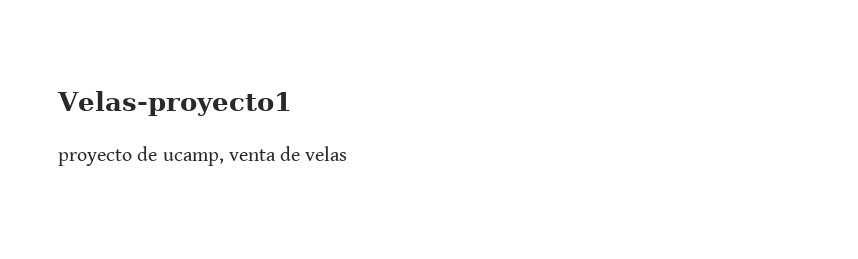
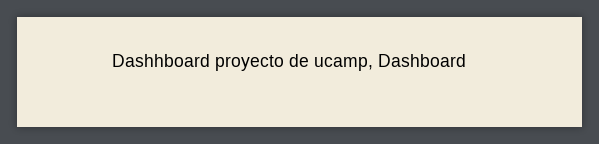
- Velas-proyecto1
- proyecto de ucamp, venta de velas
+ Dashhboard proyecto de ucamp, Dashboard

